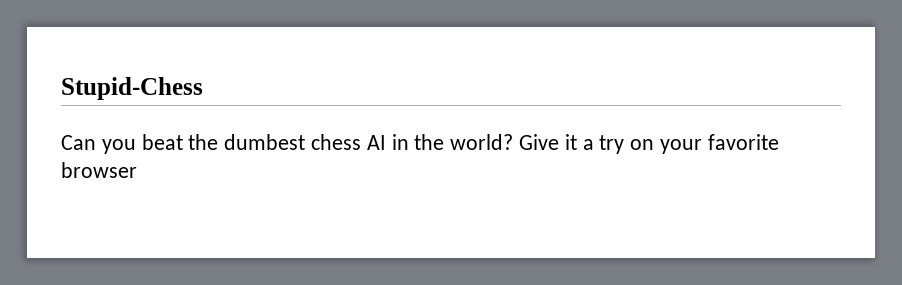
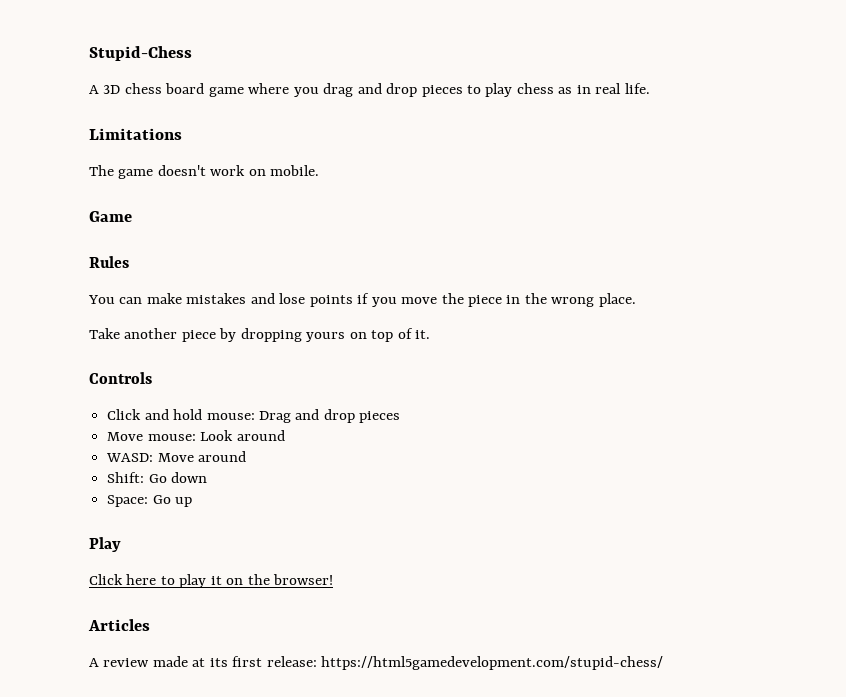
- Can you beat the dumbest chess AI in the world? Give it a try on your favorite browser
+ A 3D chess board game where you drag and drop pieces to play chess as in real life.
+ Limitations
+ The game doesn't work on mobile.
+ Game
+ Rules
+ You can make mistakes and lose points if you move the piece in the wrong place.
+ Take another piece by dropping yours on top of it.
+ Controls
+ Click and hold mouse: Drag and drop pieces
+ Move mouse: Look around
+ WASD: Move around
+ Shift: Go down
+ Space: Go up
+ Play
+ Click here to play it on the browser!
+ Articles
+ A review made at its first release: https://html5gamedevelopment.com/stupid-chess/

